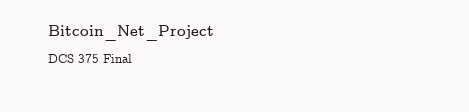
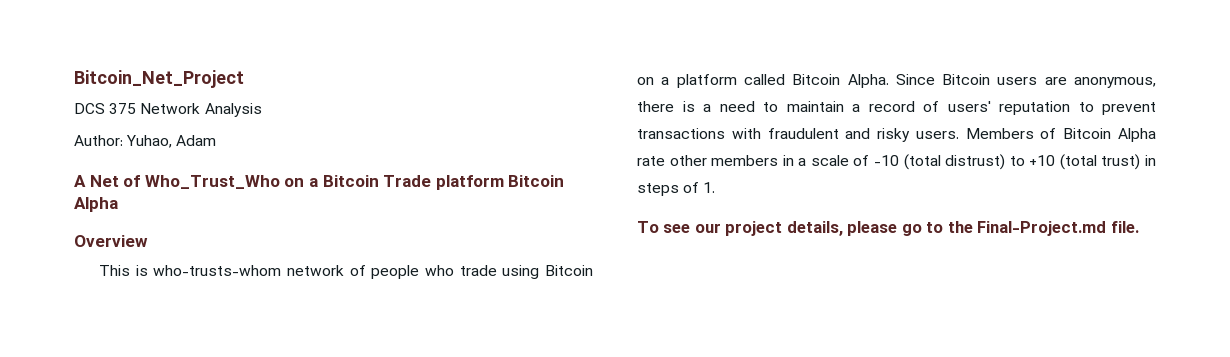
- DCS 375 Final
+ DCS 375 Network Analysis
+ Author: Yuhao, Adam
+ A Net of Who_Trust_Who on a Bitcoin Trade platform Bitcoin Alpha
+ Overview
+ This is who-trusts-whom network of people who trade using Bitcoin on a platform called Bitcoin Alpha. Since Bitcoin users are anonymous, there is a need to maintain a record of users' reputation to prevent transactions with fraudulent and risky users. Members of Bitcoin Alpha rate other members in a scale of -10 (total distrust) to +10 (total trust) in steps of 1.
+ To see our project details, please go to the Final-Project.md file.

